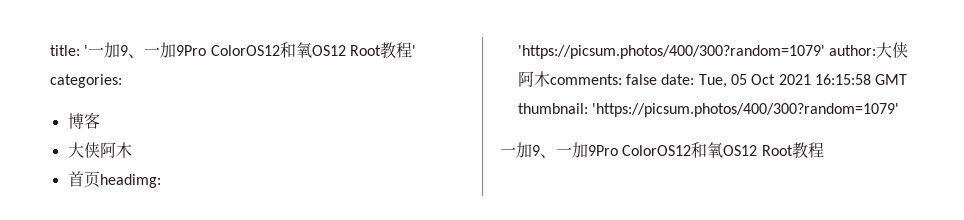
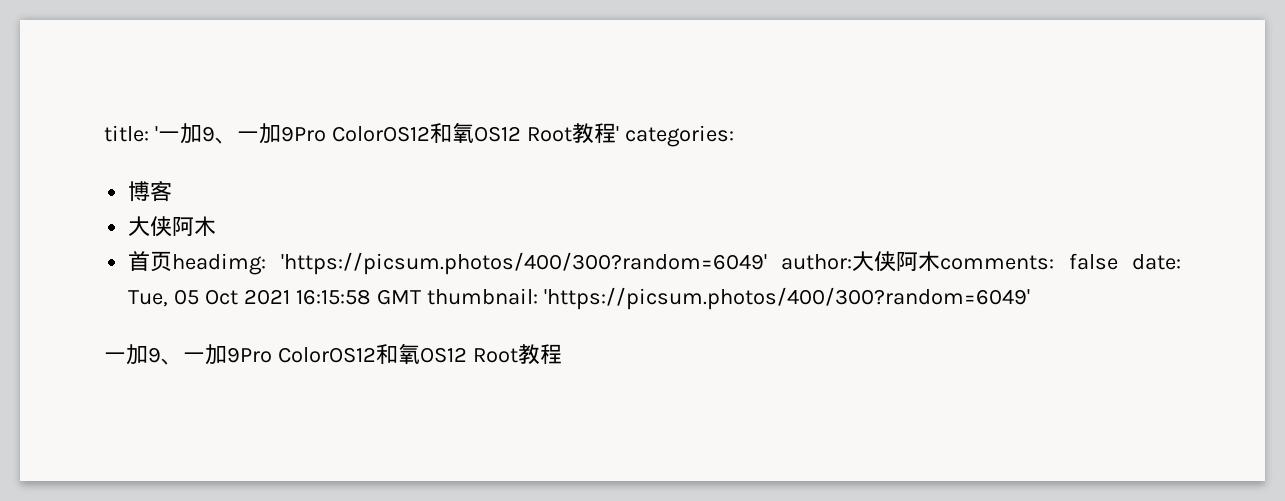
- 首页headimg: 'https://picsum.photos/400/300?random=1079' author:大侠阿木comments: false date: Tue, 05 Oct 2021 16:15:58 GMT thumbnail: 'https://picsum.photos/400/300?random=1079'
+ 首页headimg: 'https://picsum.photos/400/300?random=6049' author:大侠阿木comments: false date: Tue, 05 Oct 2021 16:15:58 GMT thumbnail: 'https://picsum.photos/400/300?random=6049'

